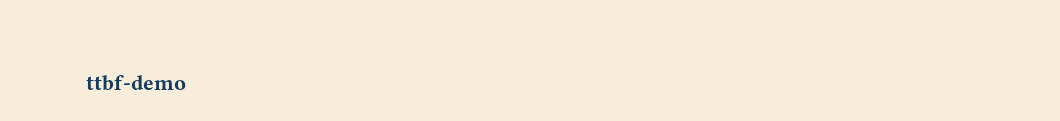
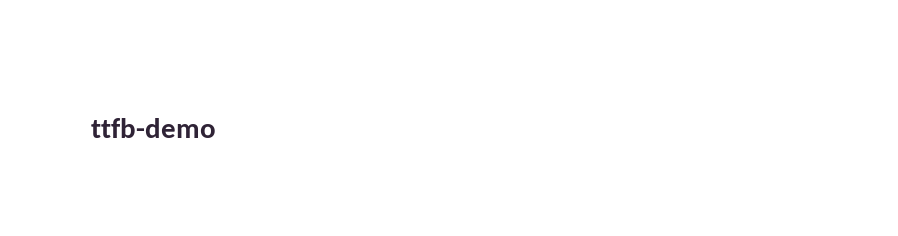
- ttbf-demo
+ ttfb-demo

